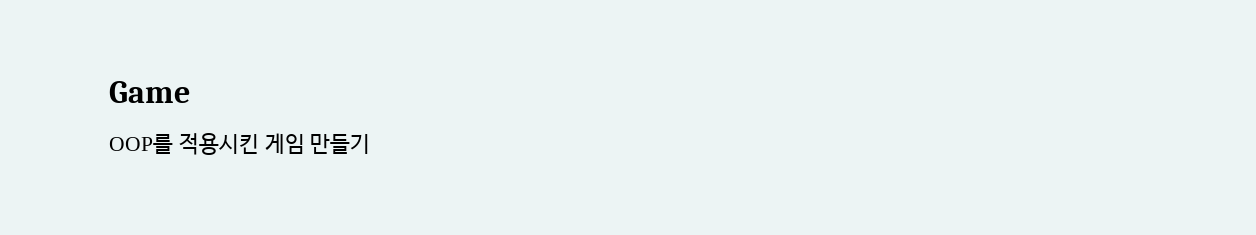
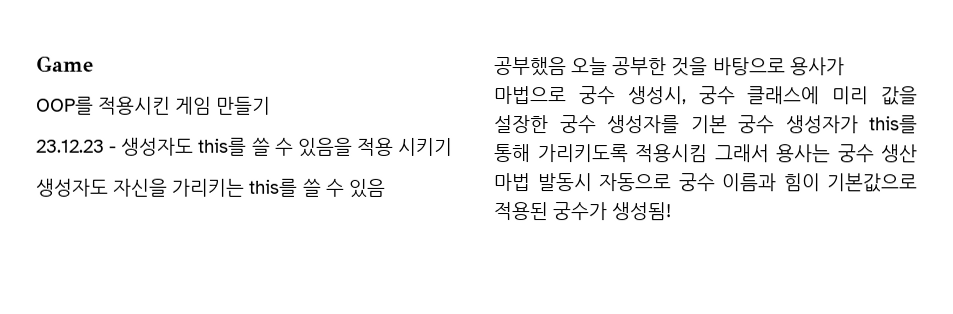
+ 23.12.23 - 생성자도 this를 쓸 수 있음을 적용 시키기
+ 생성자도 자신을 가리키는 this를 쓸 수 있음 공부했음 오늘 공부한 것을 바탕으로 용사가 마법으로 궁수 생성시, 궁수 클래스에 미리 값을 설장한 궁수 생성자를 기본 궁수 생성자가 this를 통해 가리키도록 적용시킴 그래서 용사는 궁수 생산 마법 발동시 자동으로 궁수 이름과 힘이 기본값으로 적용된 궁수가 생성됨!

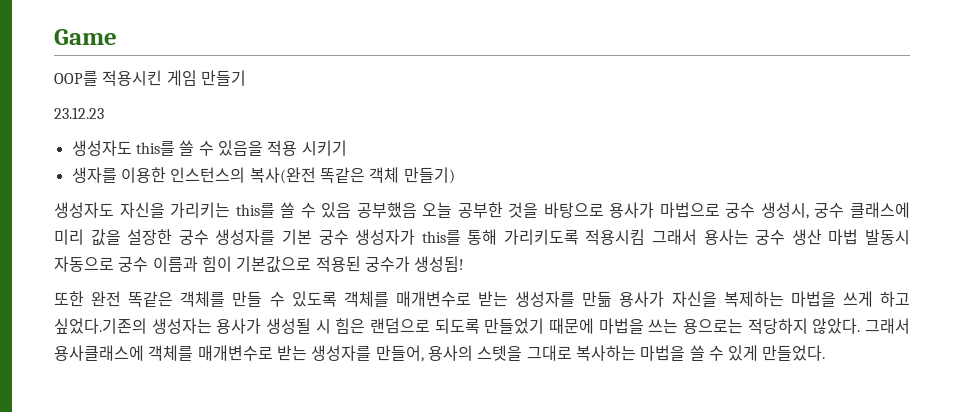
- 23.12.23 - 생성자도 this를 쓸 수 있음을 적용 시키기
+ 23.12.23
+ 생성자도 this를 쓸 수 있음을 적용 시키기
+ 생자를 이용한 인스턴스의 복사(완전 똑같은 객체 만들기)
+ 또한 완전 똑같은 객체를 만들 수 있도록 객체를 매개변수로 받는 생성자를 만듦 용사가 자신을 복제하는 마법을 쓰게 하고 싶었다.기존의 생성자는 용사가 생성될 시 힘은 랜덤으로 되도록 만들었기 때문에 마법을 쓰는 용으로는 적당하지 않았다. 그래서 용사클래스에 객체를 매개변수로 받는 생성자를 만들어, 용사의 스텟을 그대로 복사하는 마법을 쓸 수 있게 만들었다.

